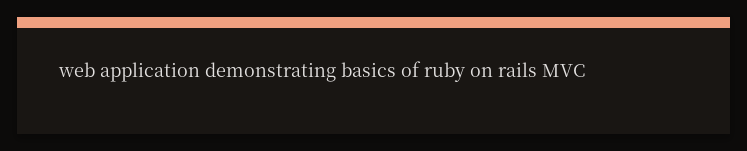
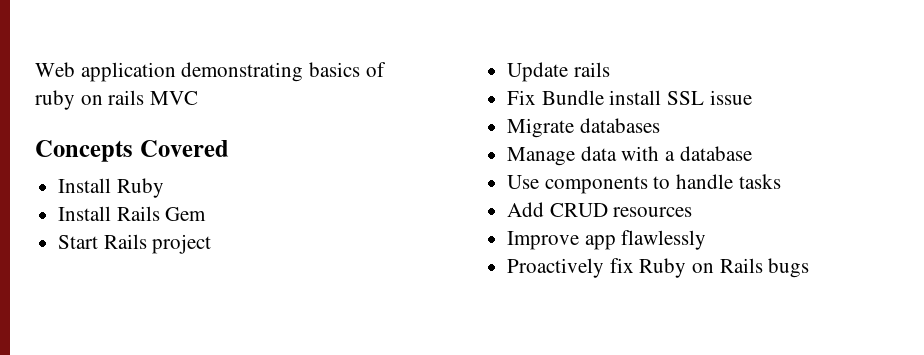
- web application demonstrating basics of ruby on rails MVC
+ Web application demonstrating basics of ruby on rails MVC
+ Concepts Covered
+ Install Ruby
+ Install Rails Gem
+ Start Rails project
+ Update rails
+ Fix Bundle install SSL issue
+ Migrate databases
+ Manage data with a database
+ Use components to handle tasks
+ Add CRUD resources
+ Improve app flawlessly
+ Proactively fix Ruby on Rails bugs

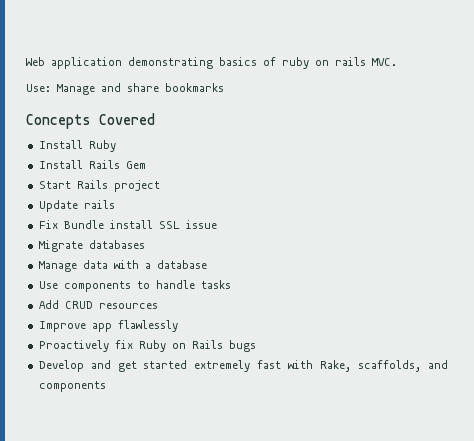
- Web application demonstrating basics of ruby on rails MVC
+ Web application demonstrating basics of ruby on rails MVC.
+ Use: Manage and share bookmarks
+ Develop and get started extremely fast with Rake, scaffolds, and components

